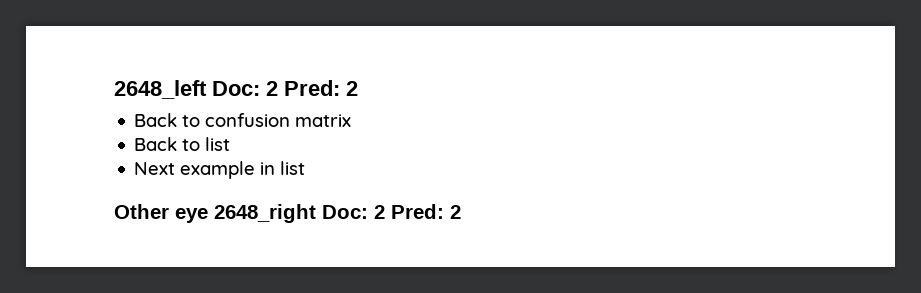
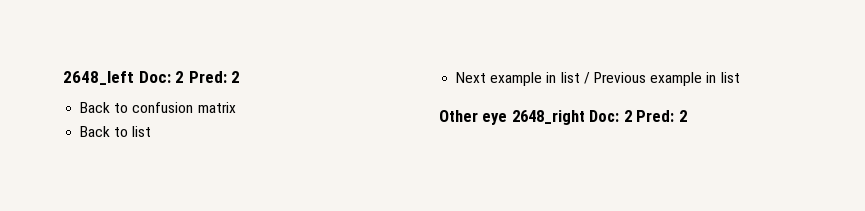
- Next example in list
+ Next example in list / Previous example in list

